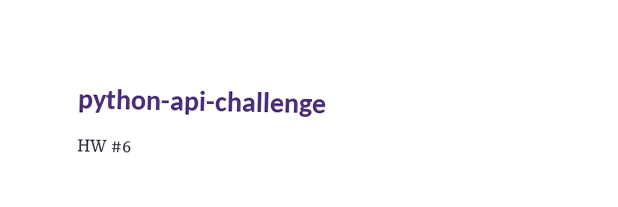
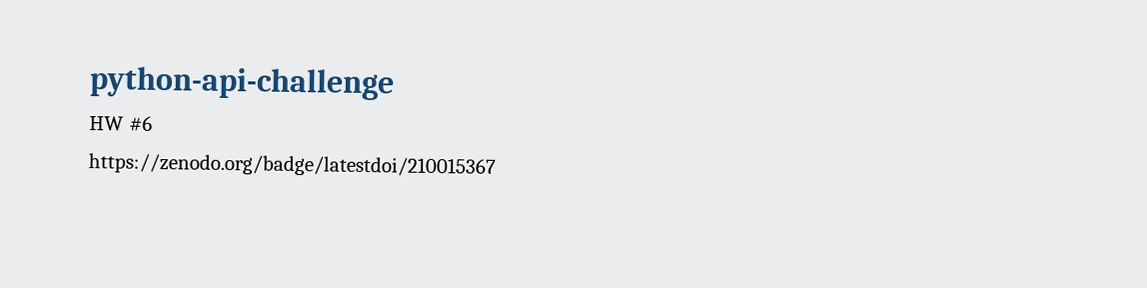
+ https://zenodo.org/badge/latestdoi/210015367

